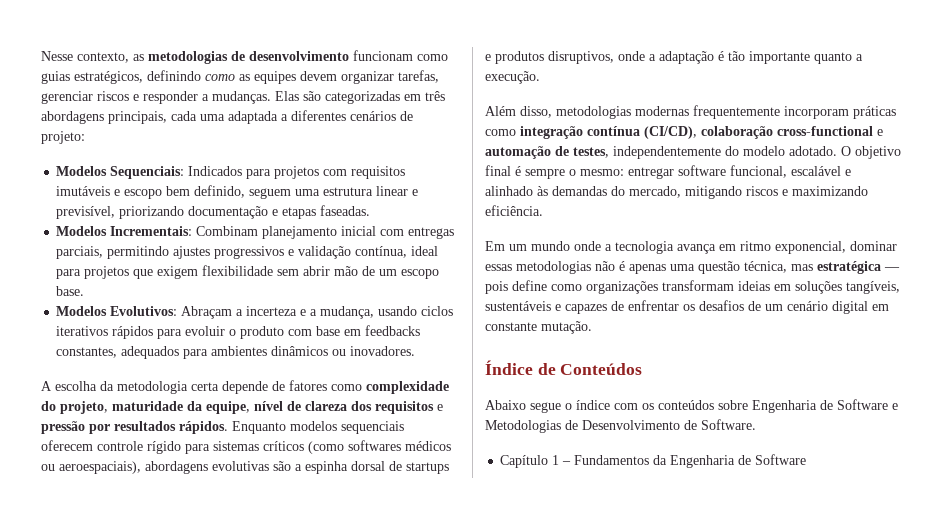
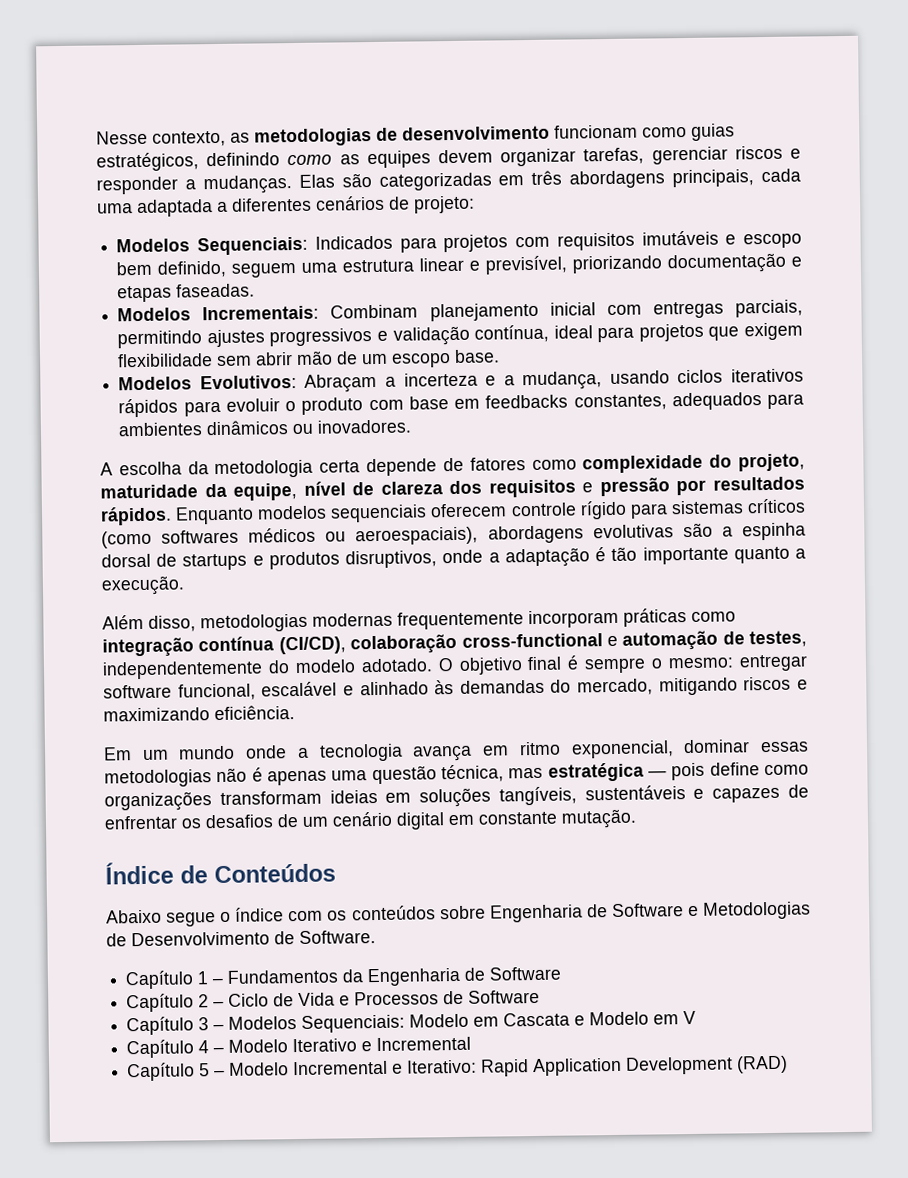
+ Capítulo 2 – Ciclo de Vida e Processos de Software
+ Capítulo 3 – Modelos Sequenciais: Modelo em Cascata e Modelo em V
+ Capítulo 4 – Modelo Iterativo e Incremental
+ Capítulo 5 – Modelo Incremental e Iterativo: Rapid Application Development (RAD)

